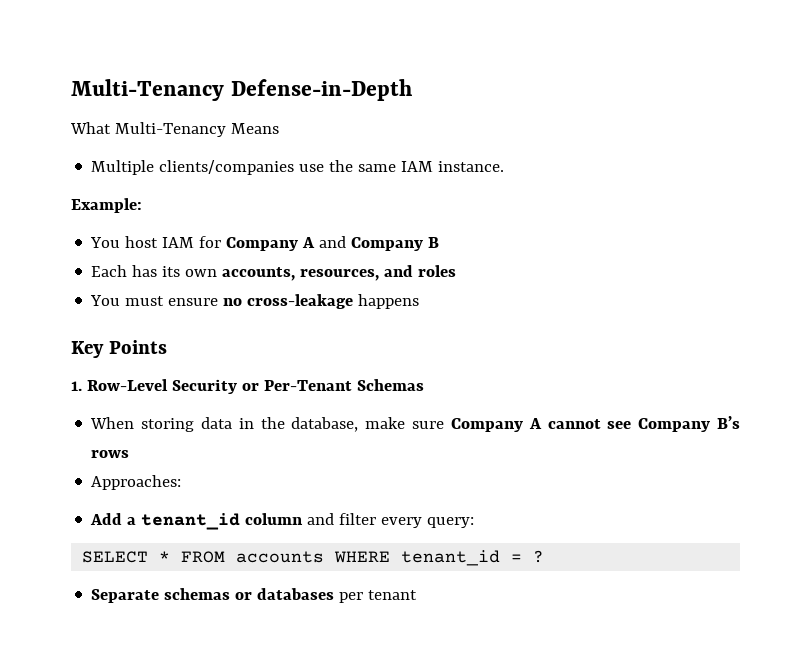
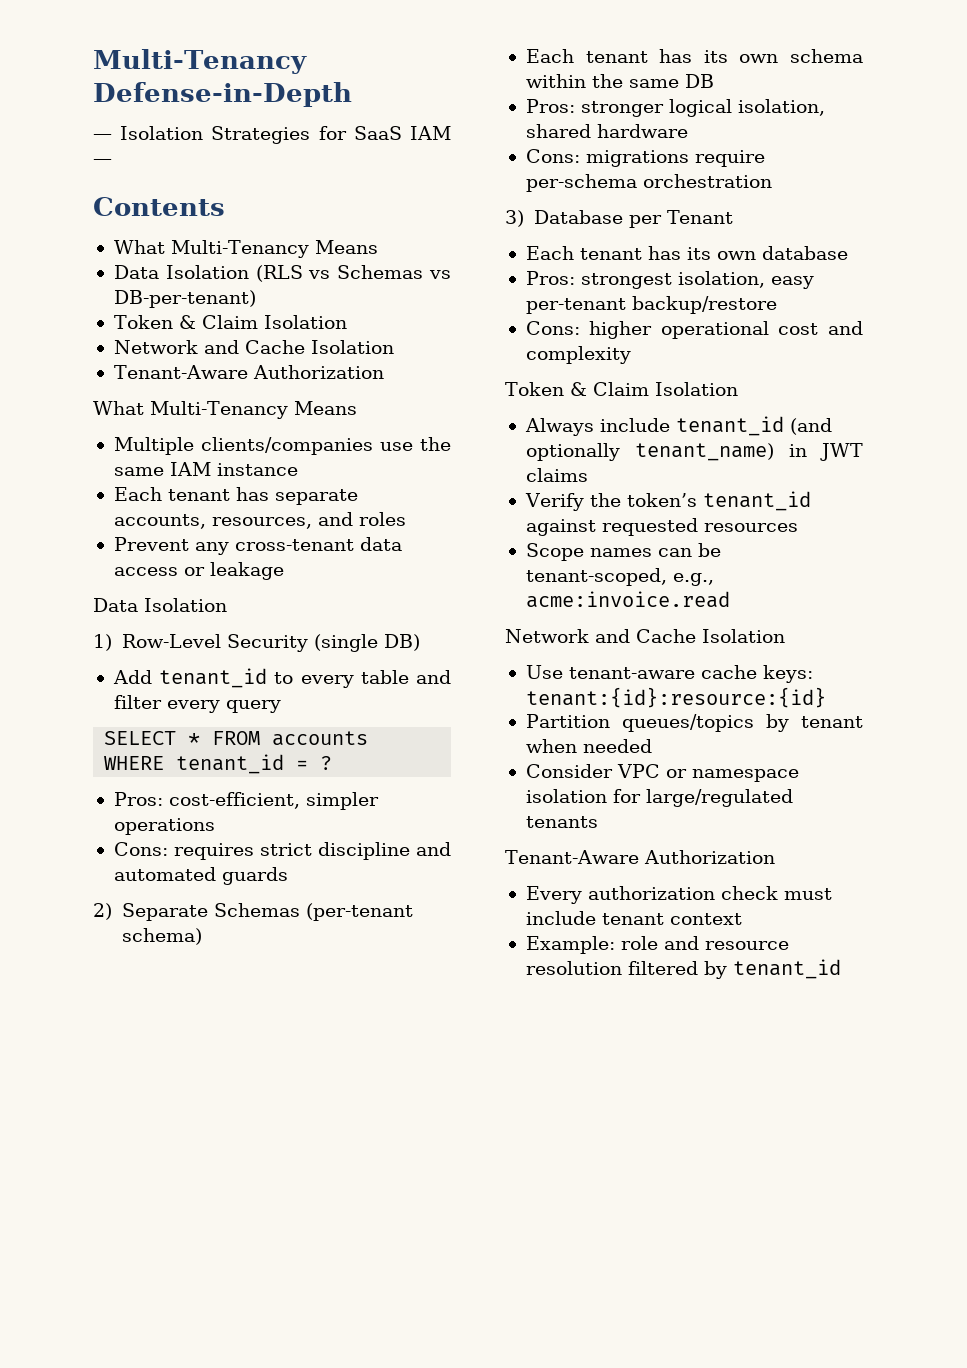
+ — Isolation Strategies for SaaS IAM —
+ Contents
+ What Multi-Tenancy Means
+ Data Isolation (RLS vs Schemas vs DB-per-tenant)
+ Token & Claim Isolation
+ Network and Cache Isolation
+ Tenant-Aware Authorization
- Multiple clients/companies use the same IAM instance.
- Example:
- You host IAM for Company A and Company B
- Each has its own accounts, resources, and roles
- You must ensure no cross-leakage happens
- Key Points
- 1. Row-Level Security or Per-Tenant Schemas
- When storing data in the database, make sure Company A cannot see Company B’s rows
- Approaches:
- Add a tenant_id column and filter every query:
+ Multiple clients/companies use the same IAM instance
+ Each tenant has separate accounts, resources, and roles
+ Prevent any cross-tenant data access or leakage
+ Data Isolation
+ 1) Row-Level Security (single DB)
+ Add tenant_id to every table and filter every query
- Separate schemas or databases per tenant
+ Pros: cost-efficient, simpler operations
+ Cons: requires strict discipline and automated guards
+ 2) Separate Schemas (per-tenant schema)
+ Each tenant has its own schema within the same DB
+ Pros: stronger logical isolation, shared hardware
+ Cons: migrations require per-schema orchestration
+ 3) Database per Tenant
+ Each tenant has its own database
+ Pros: strongest isolation, easy per-tenant backup/restore
+ Cons: higher operational cost and complexity
+ Token & Claim Isolation
+ Always include tenant_id (and optionally tenant_name) in JWT claims
+ Verify the token’s tenant_id against requested resources
+ Scope names can be tenant-scoped, e.g., acme:invoice.read
+ Network and Cache Isolation
+ Use tenant-aware cache keys: tenant:{id}:resource:{id}
+ Partition queues/topics by tenant when needed
+ Consider VPC or namespace isolation for large/regulated tenants
+ Tenant-Aware Authorization
+ Every authorization check must include tenant context
+ Example: role and resource resolution filtered by tenant_id

